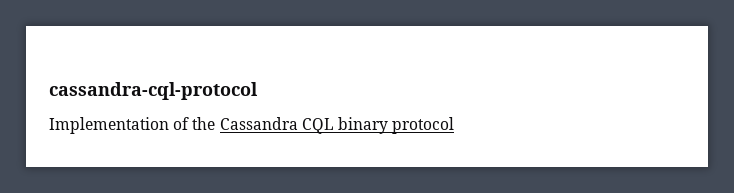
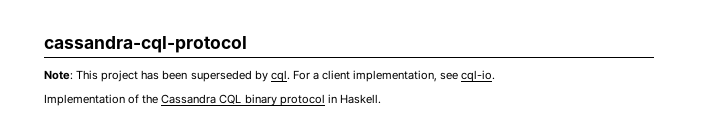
+ Note: This project has been superseded by cql. For a client implementation, see cql-io.
- Implementation of the Cassandra CQL binary protocol
+ Implementation of the Cassandra CQL binary protocol in Haskell.

